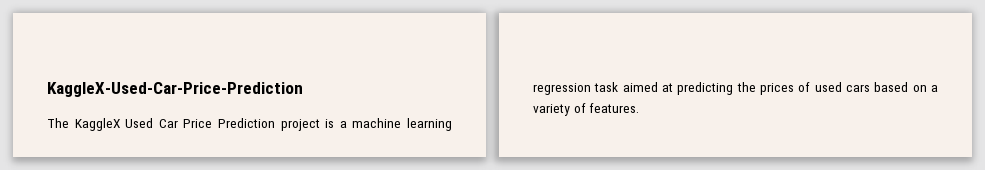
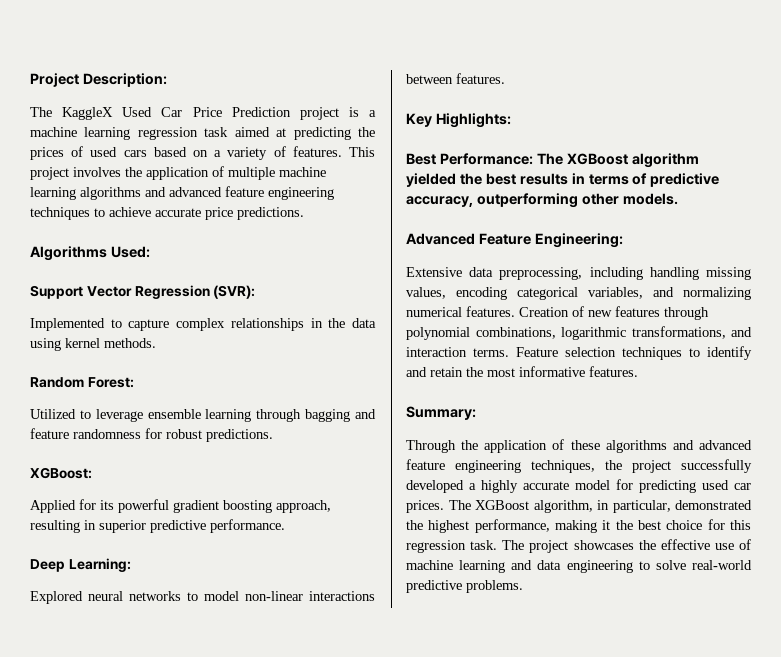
- KaggleX-Used-Car-Price-Prediction
+ Project Description:
+ This project involves the application of multiple machine learning algorithms and advanced feature engineering techniques to achieve accurate price predictions.
+ Algorithms Used:
+ Support Vector Regression (SVR):
+ Implemented to capture complex relationships in the data using kernel methods.
+ Random Forest:
+ Utilized to leverage ensemble learning through bagging and feature randomness for robust predictions.
+ XGBoost:
+ Applied for its powerful gradient boosting approach, resulting in superior predictive performance.
+ Deep Learning:
+ Explored neural networks to model non-linear interactions between features.
+ Key Highlights:
+ Best Performance: The XGBoost algorithm yielded the best results in terms of predictive accuracy, outperforming other models.
+ Advanced Feature Engineering:
+ Extensive data preprocessing, including handling missing values, encoding categorical variables, and normalizing numerical features. Creation of new features through polynomial combinations, logarithmic transformations, and interaction terms. Feature selection techniques to identify and retain the most informative features.
+ Summary:
+ Through the application of these algorithms and advanced feature engineering techniques, the project successfully developed a highly accurate model for predicting used car prices. The XGBoost algorithm, in particular, demonstrated the highest performance, making it the best choice for this regression task. The project showcases the effective use of machine learning and data engineering to solve real-world predictive problems.

